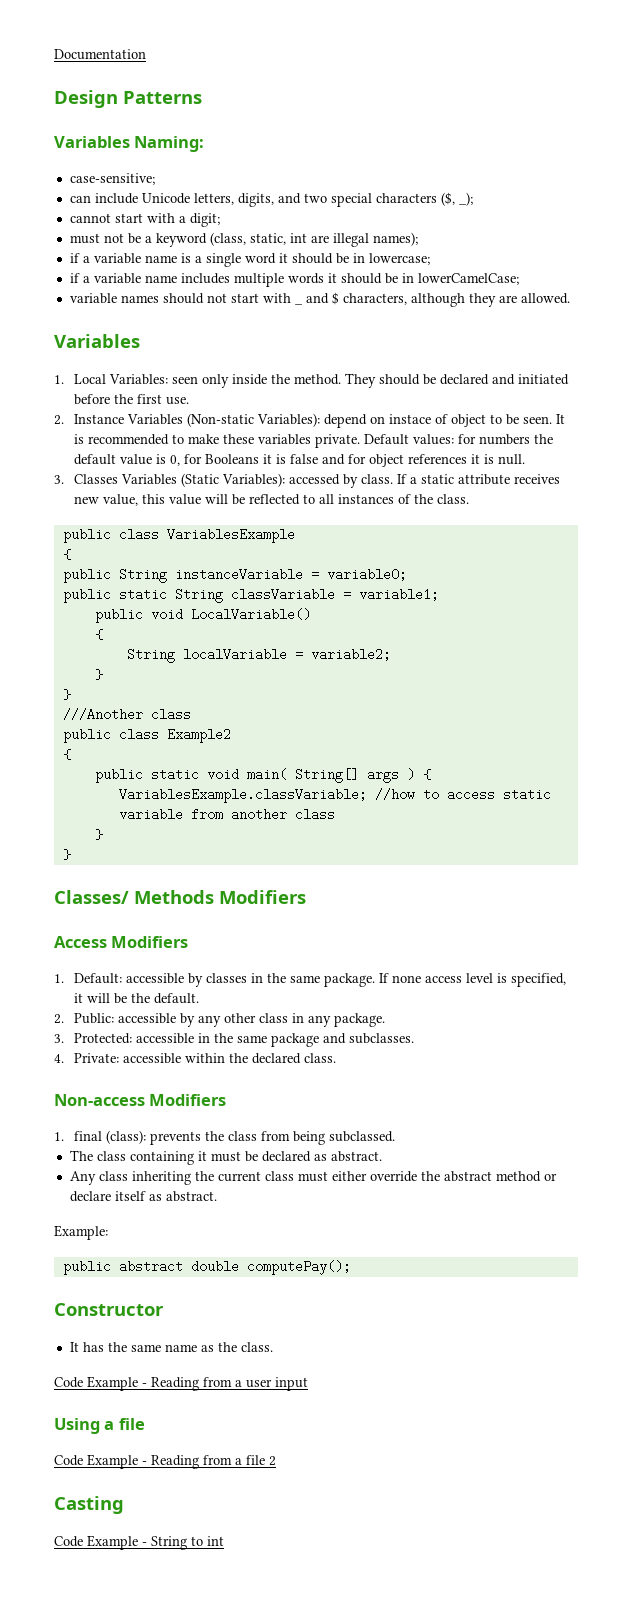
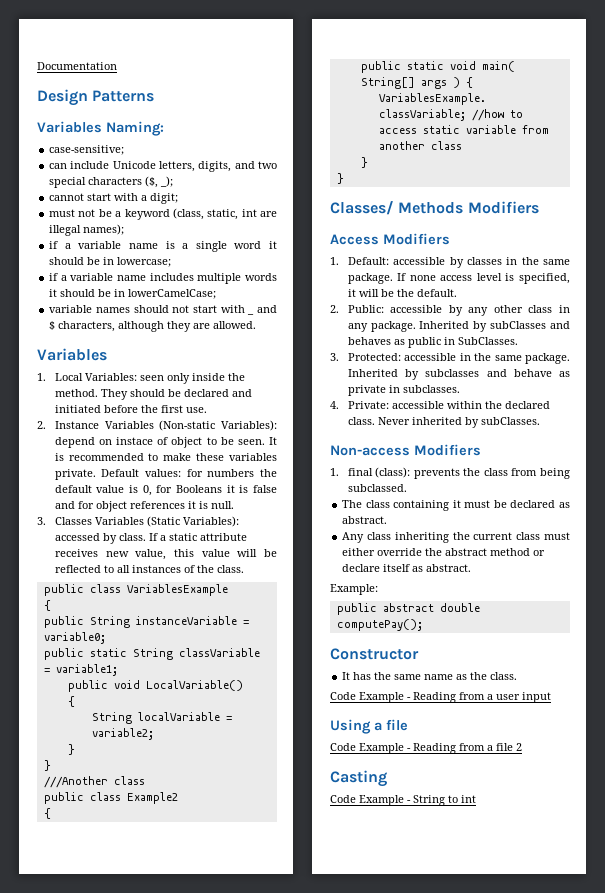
+ Inherited by subClasses and behaves as public in SubClasses.
- 3. Protected: accessible in the same package and subclasses.
+ 3. Protected: accessible in the same package. Inherited by subclasses and behave as private in subclasses.
+ Never inherited by subClasses.

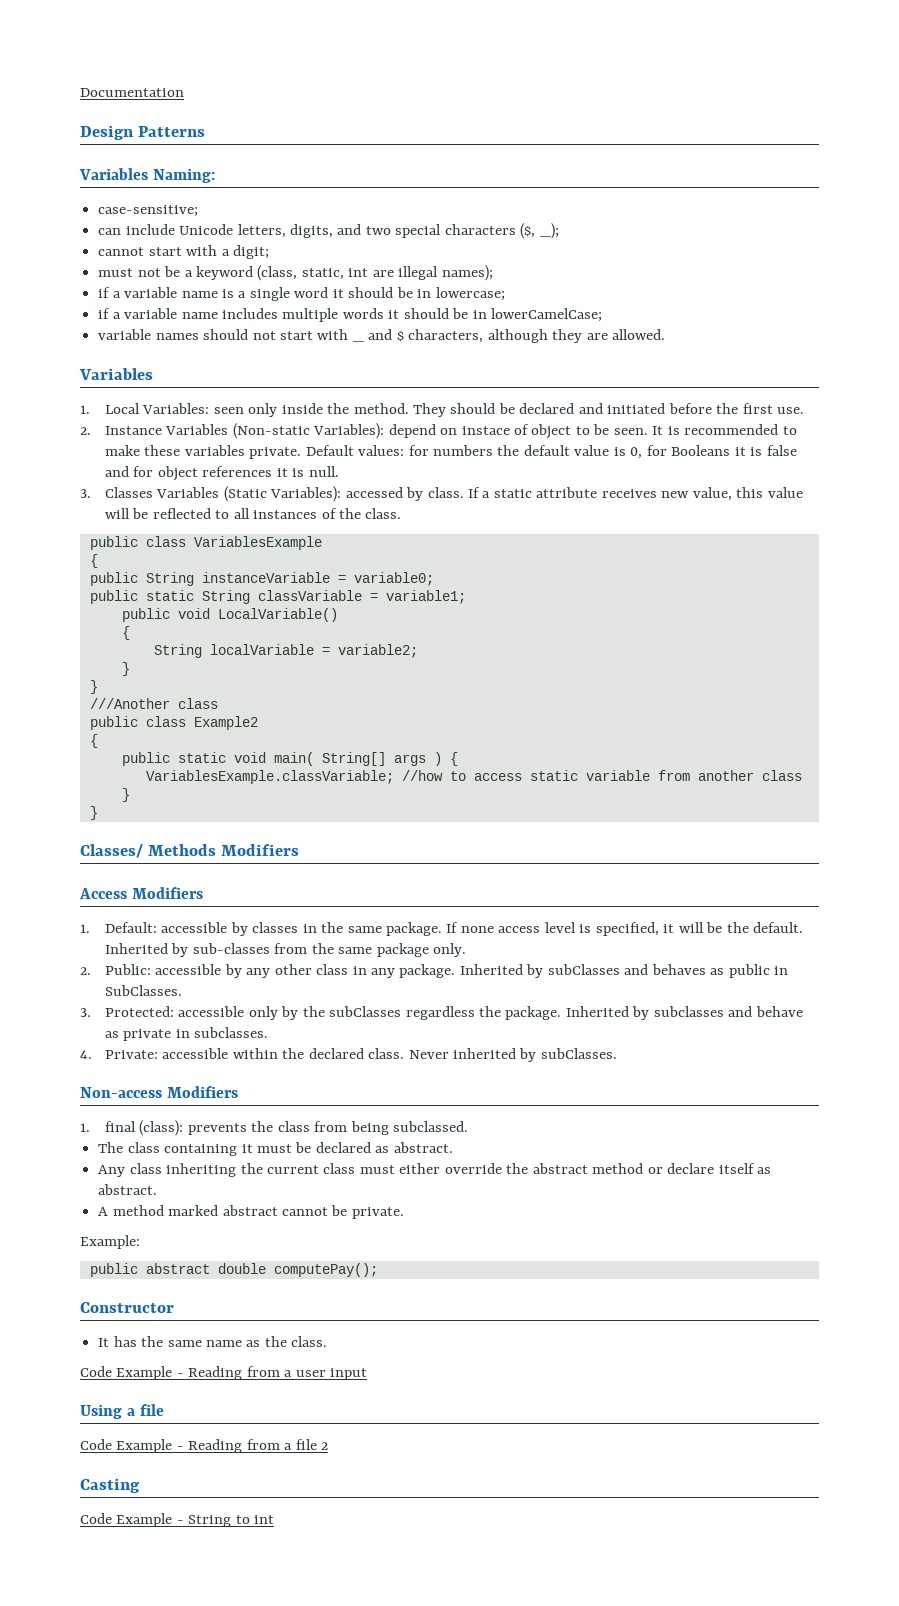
+ Inherited by sub-classes from the same package only.
- 3. Protected: accessible in the same package.
+ 3. Protected: accessible only by the subClasses regardless the package.
+ A method marked abstract cannot be private.

